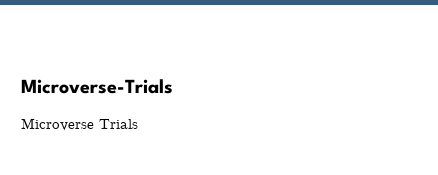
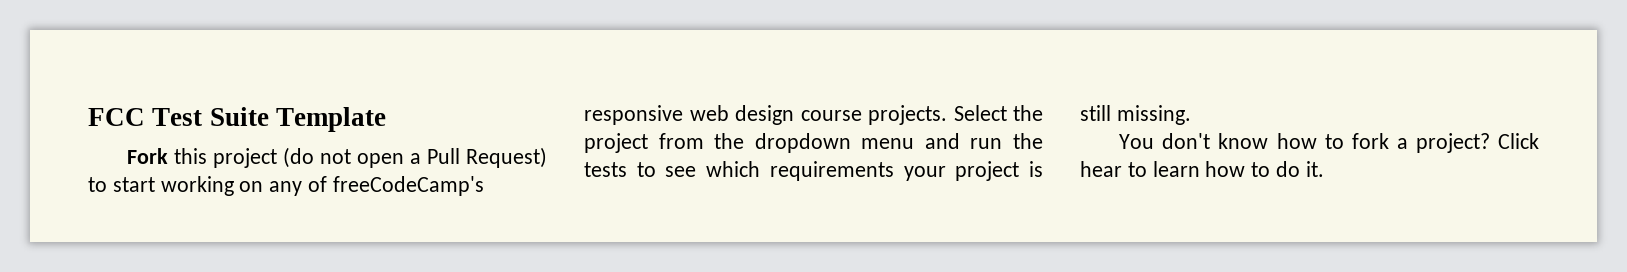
- Microverse-Trials
- Microverse Trials
+ FCC Test Suite Template
+ Fork this project (do not open a Pull Request) to start working on any of freeCodeCamp's responsive web design course projects. Select the project from the dropdown menu and run the tests to see which requirements your project is still missing.
+ You don't know how to fork a project? Click hear to learn how to do it.

